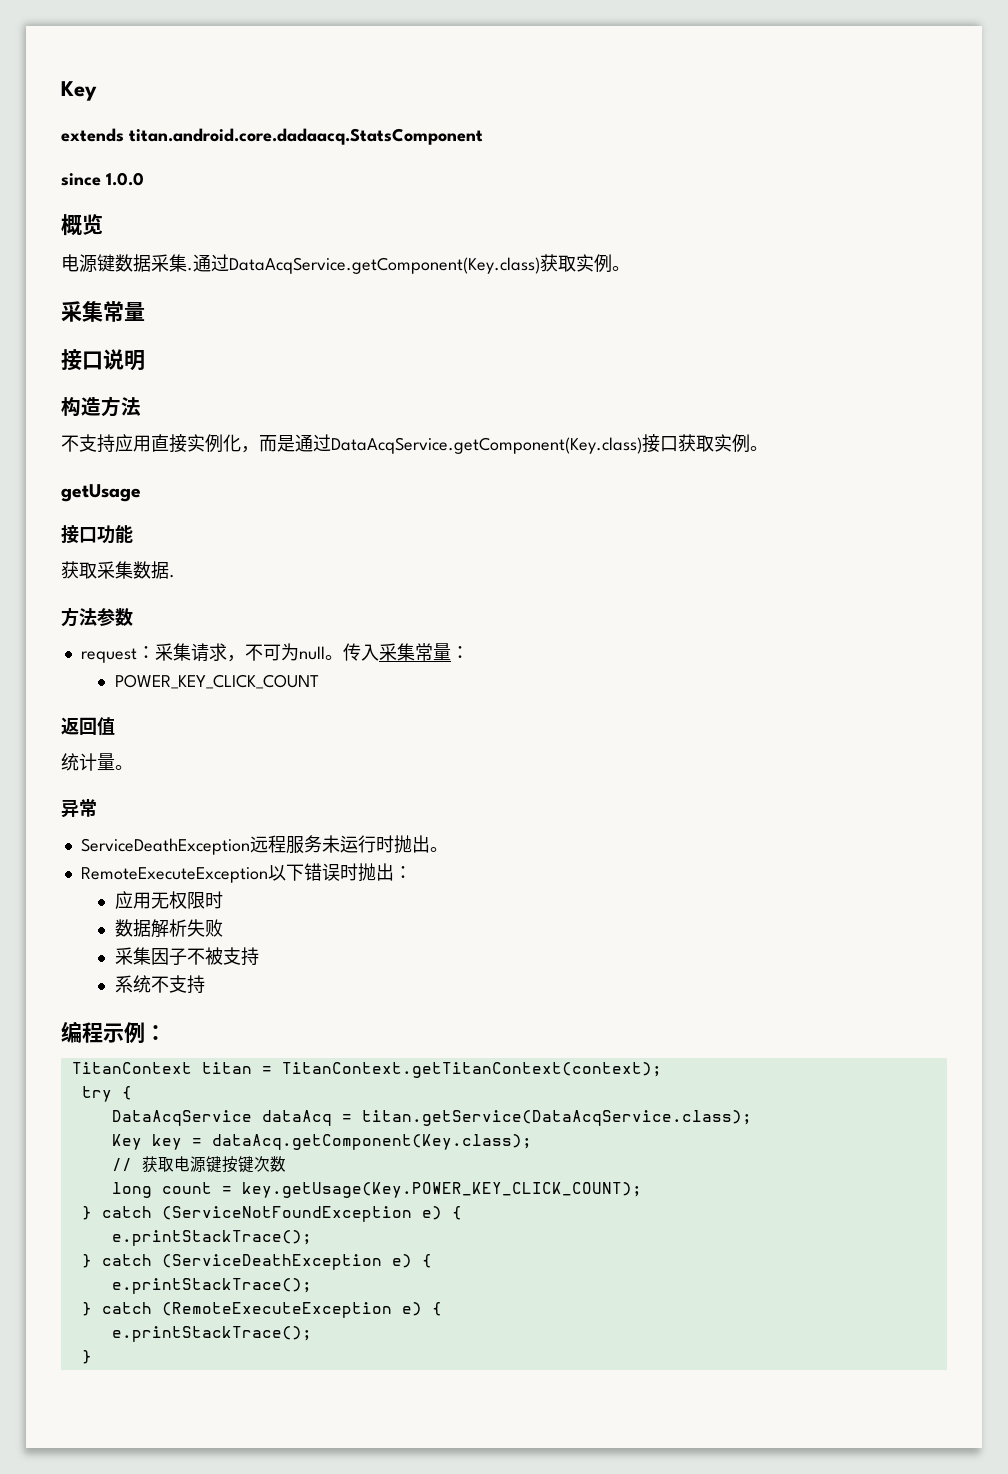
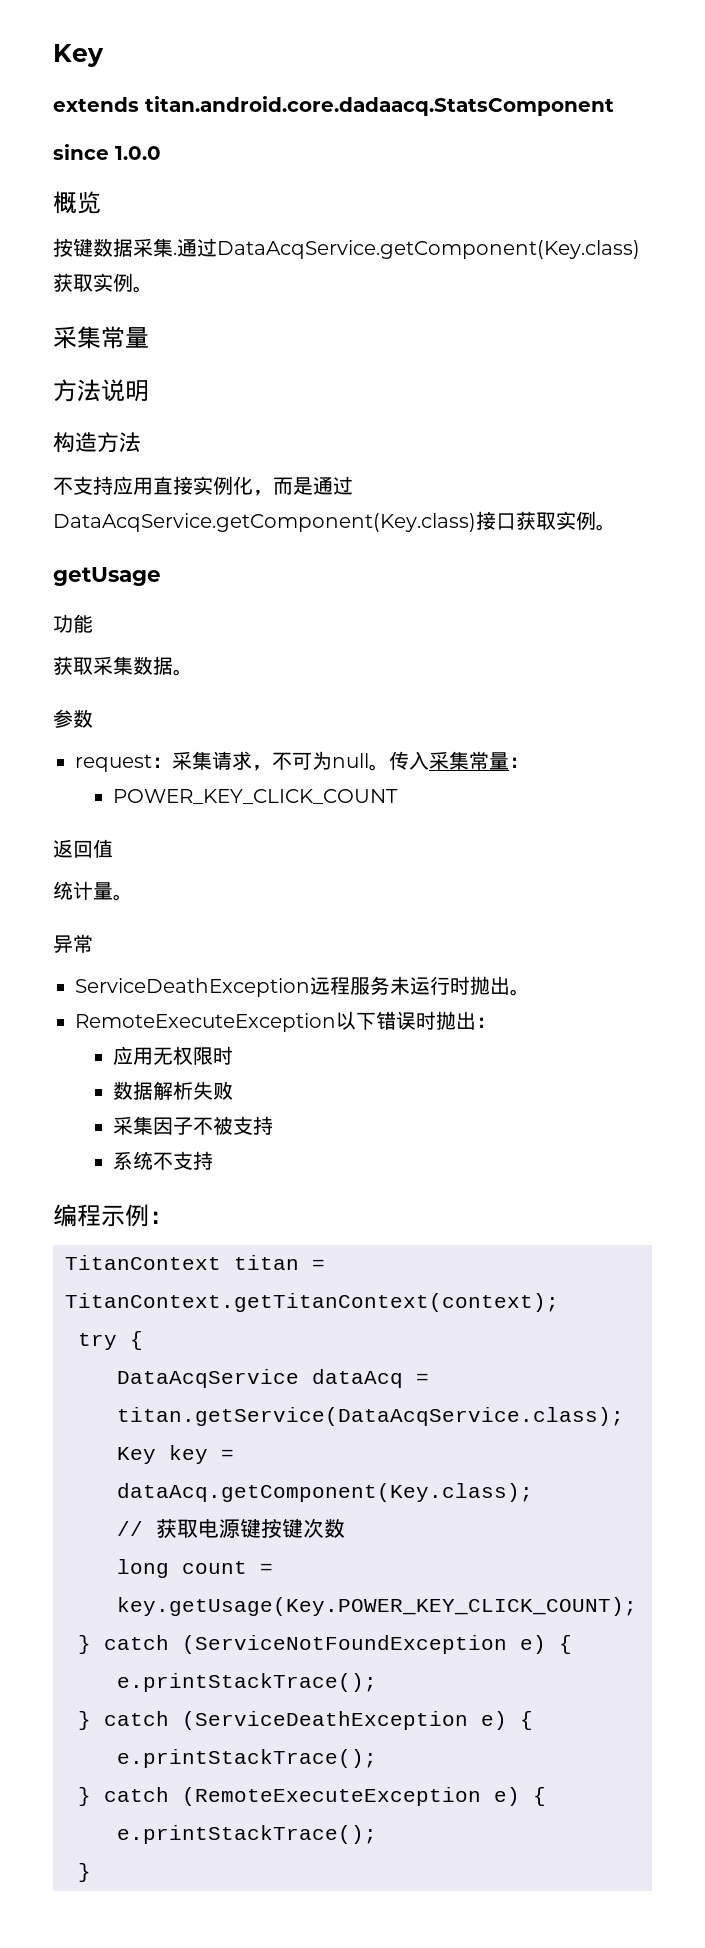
- 电源键数据采集.
+ 按键数据采集.
- 接口说明
+ 方法说明
- 接口功能
+ 功能
- 获取采集数据.
- 方法参数
+ 获取采集数据。
+ 参数

